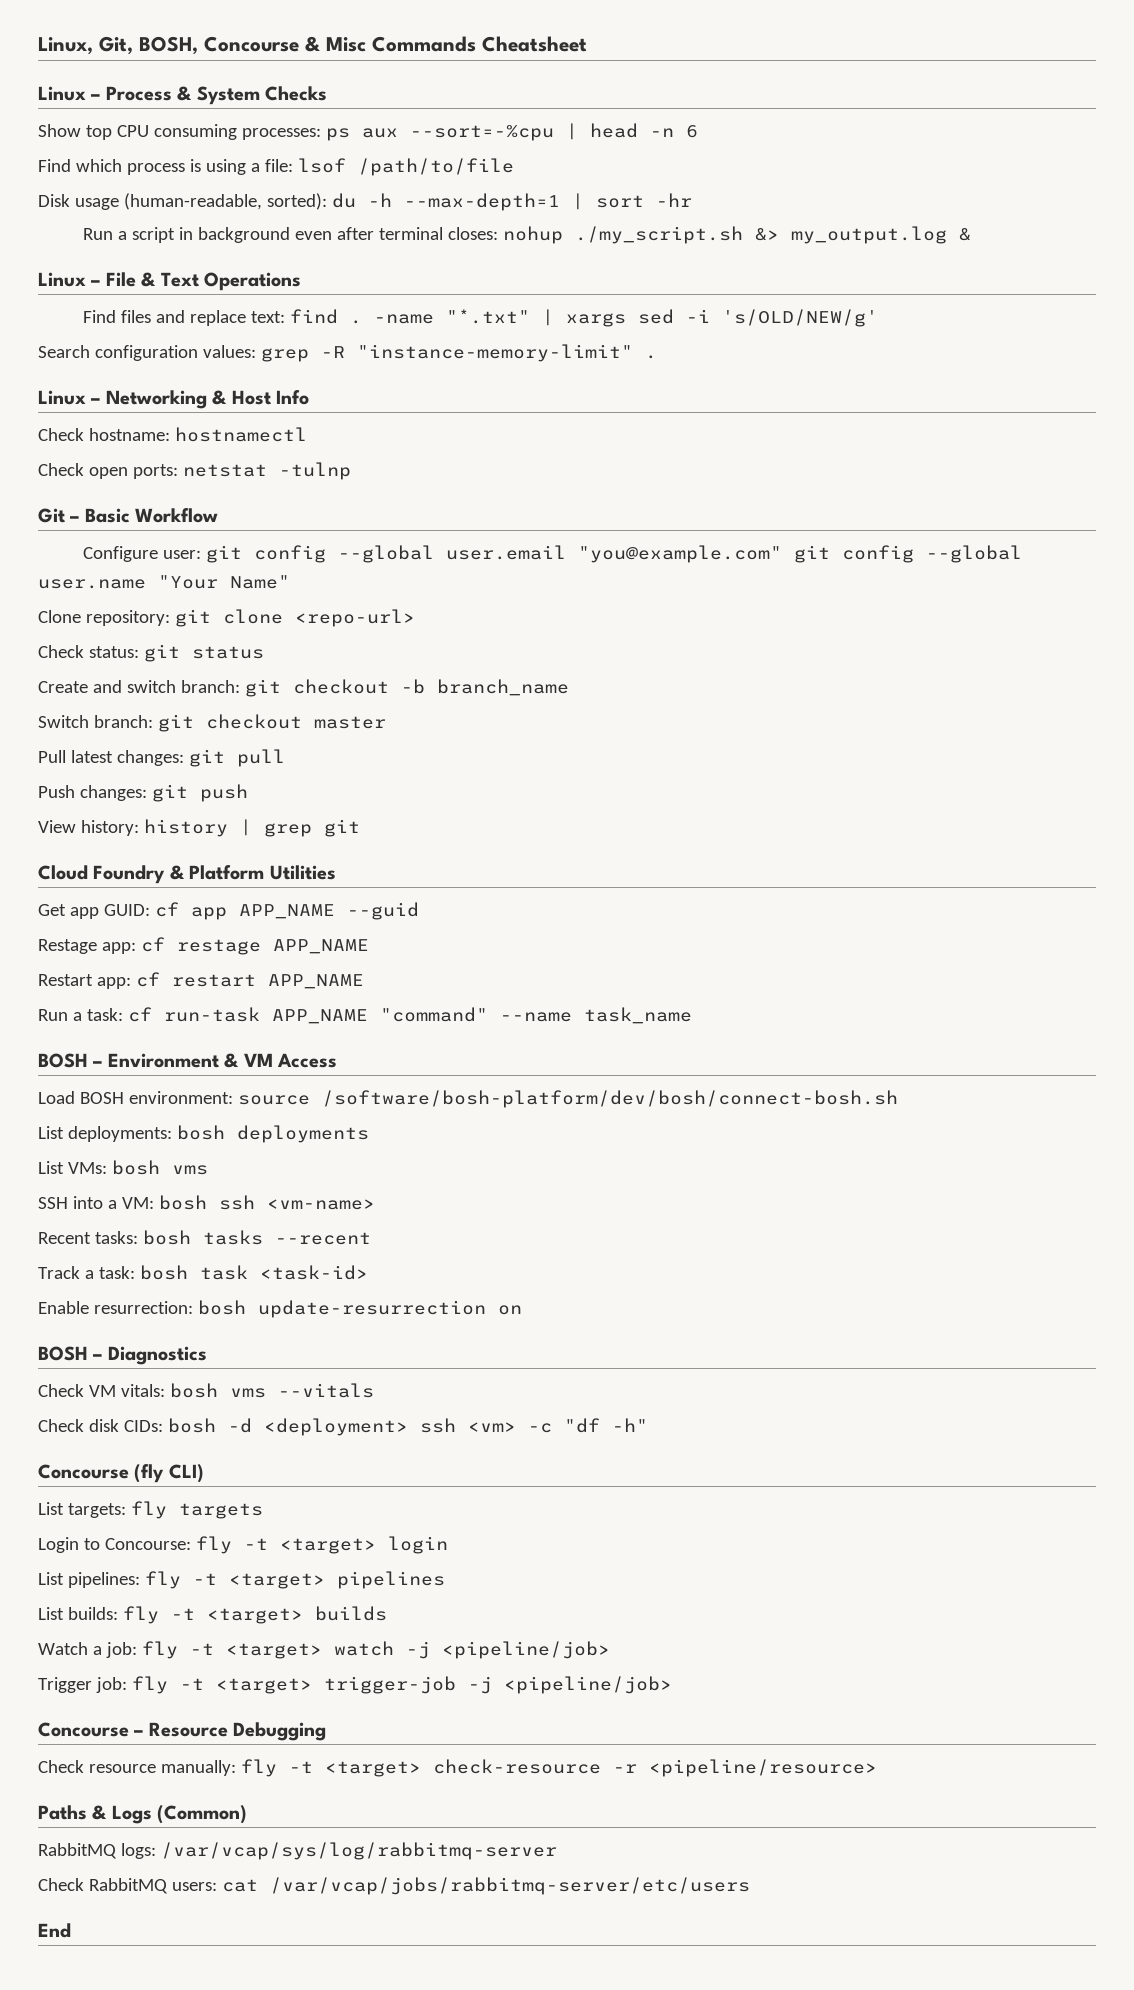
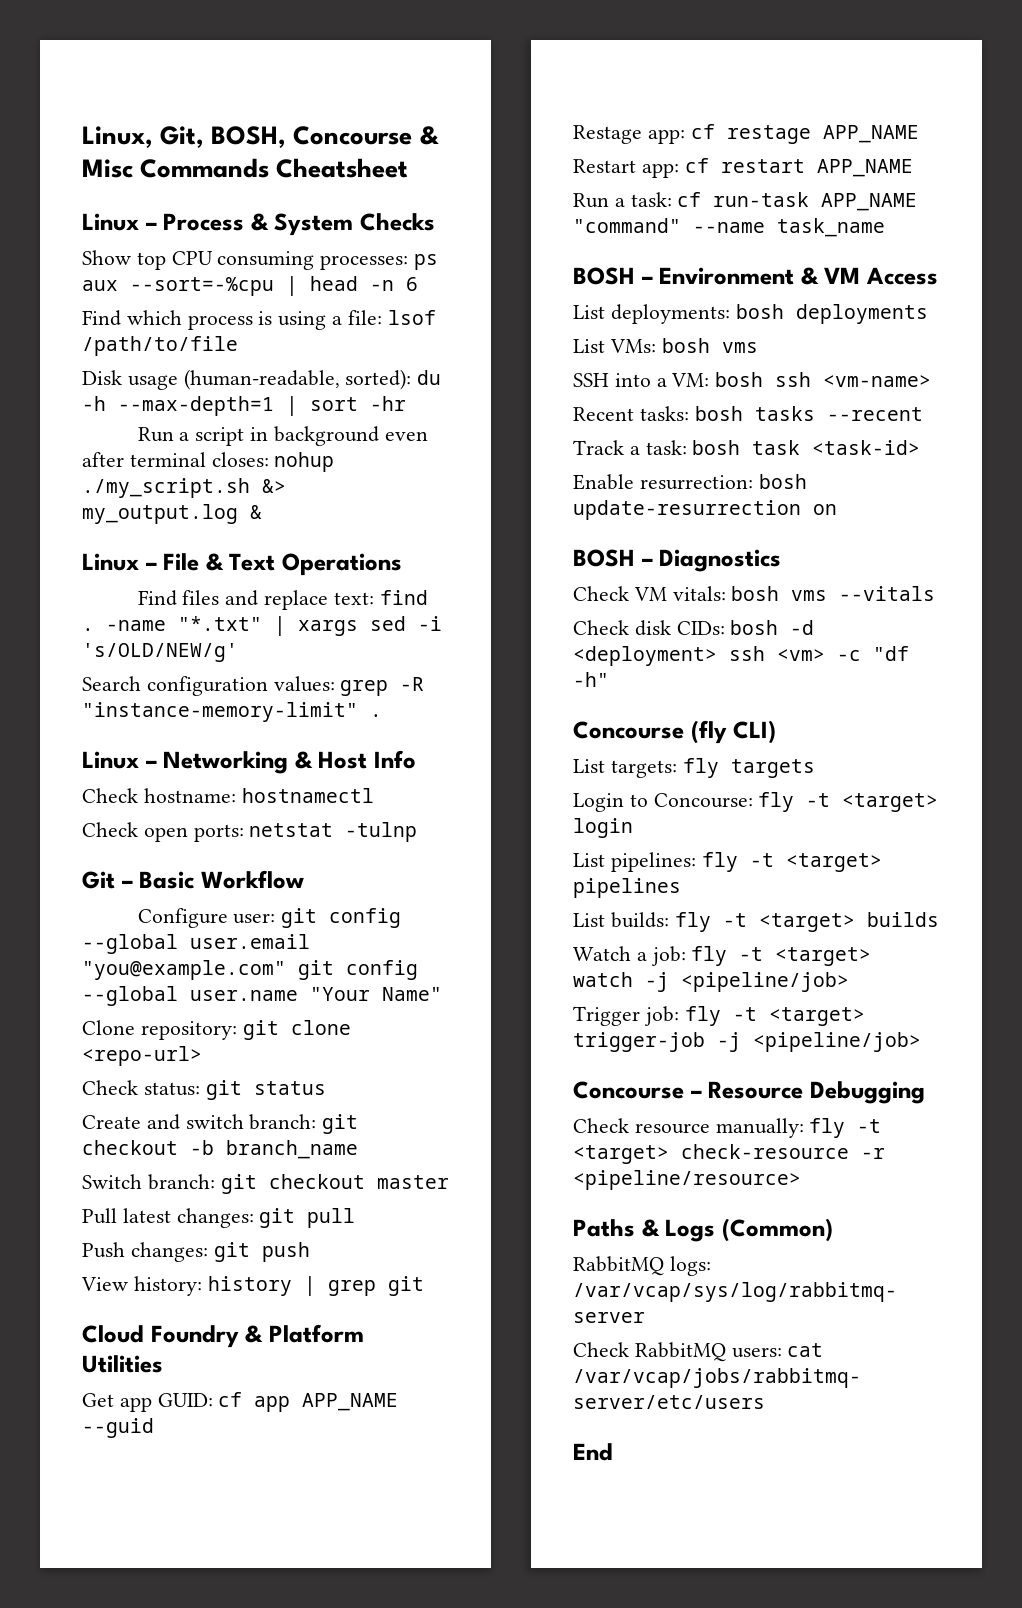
- Load BOSH environment: source /software/bosh-platform/dev/bosh/connect-bosh.sh

